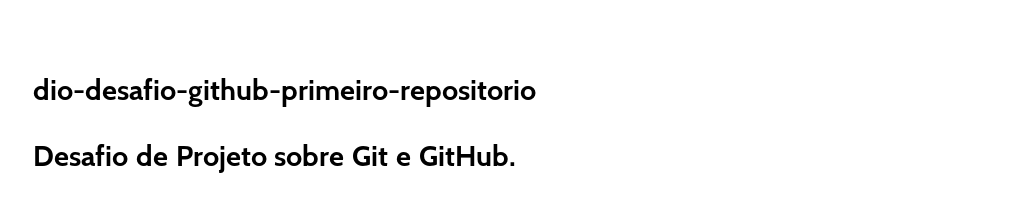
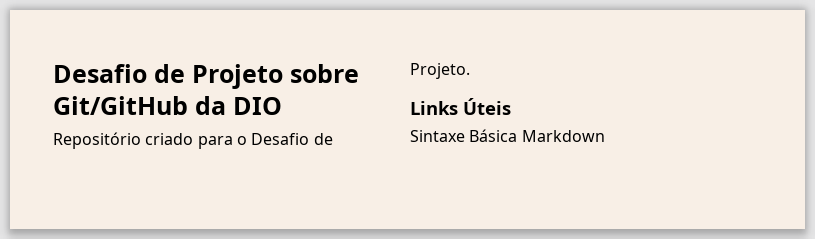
- dio-desafio-github-primeiro-repositorio
- Desafio de Projeto sobre Git e GitHub.
+ Desafio de Projeto sobre Git/GitHub da DIO
+ Repositório criado para o Desafio de Projeto.
+ Links Úteis
+ Sintaxe Básica Markdown

